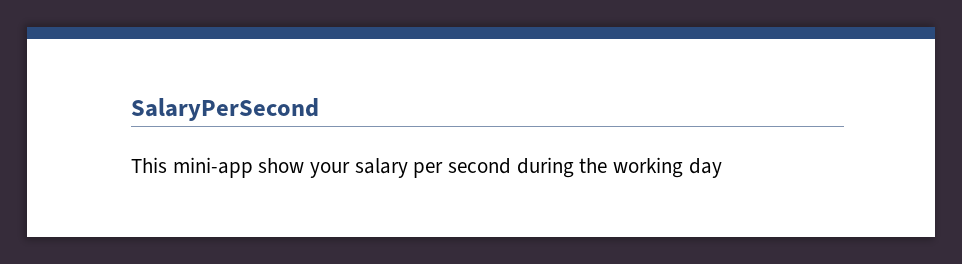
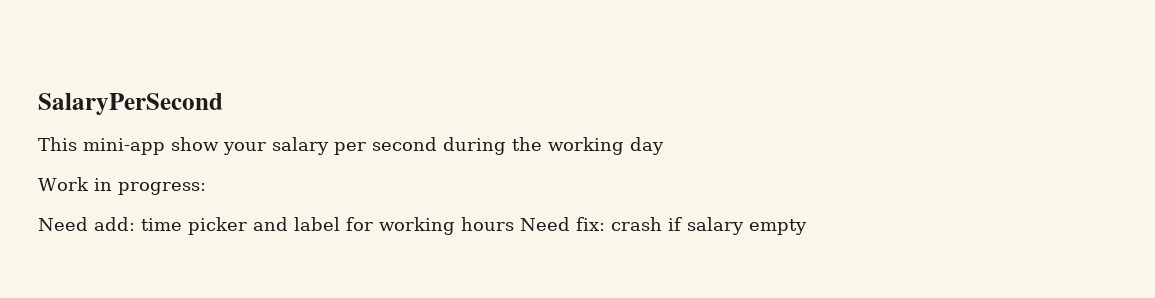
+ Work in progress:
+ Need add: time picker and label for working hours Need fix: crash if salary empty

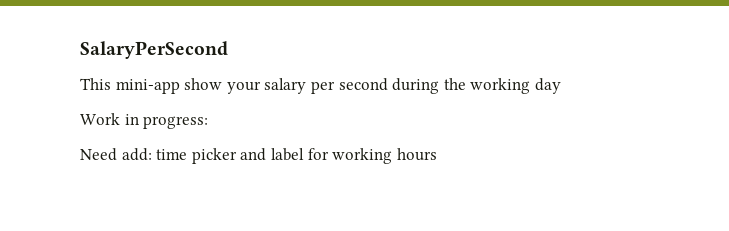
- Need add: time picker and label for working hours Need fix: crash if salary empty
+ Need add: time picker and label for working hours

